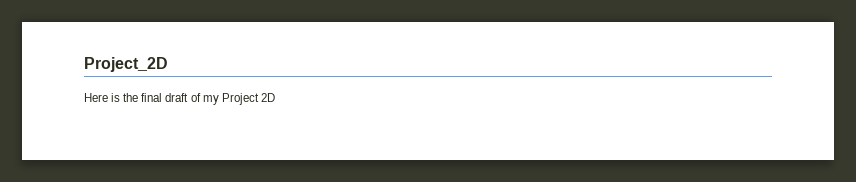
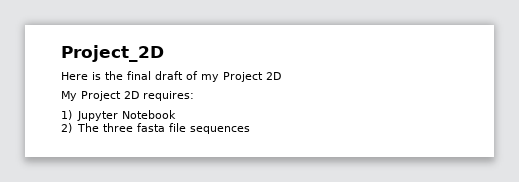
+ My Project 2D requires:
+ 1) Jupyter Notebook
+ 2) The three fasta file sequences

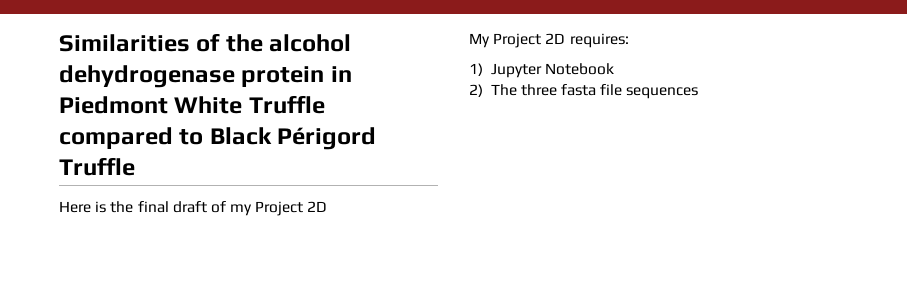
- Project_2D
+ Similarities of the alcohol dehydrogenase protein in Piedmont White Truffle compared to Black Périgord Truffle

